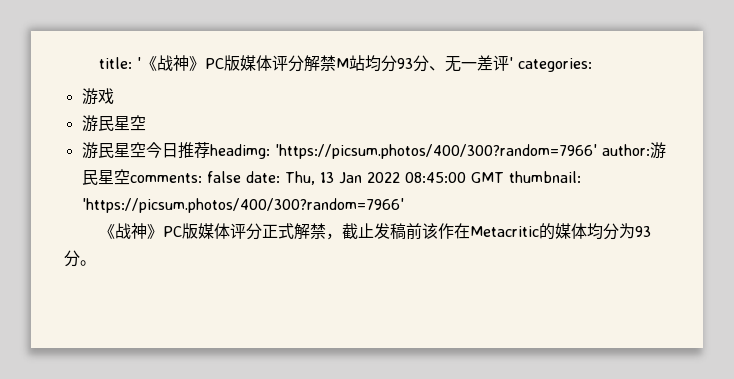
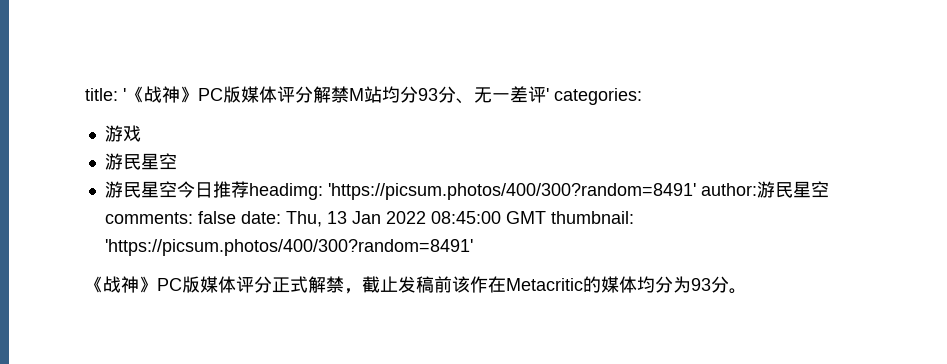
- 游民星空今日推荐headimg: 'https://picsum.photos/400/300?random=7966' author:游民星空comments: false date: Thu, 13 Jan 2022 08:45:00 GMT thumbnail: 'https://picsum.photos/400/300?random=7966'
+ 游民星空今日推荐headimg: 'https://picsum.photos/400/300?random=8491' author:游民星空comments: false date: Thu, 13 Jan 2022 08:45:00 GMT thumbnail: 'https://picsum.photos/400/300?random=8491'

